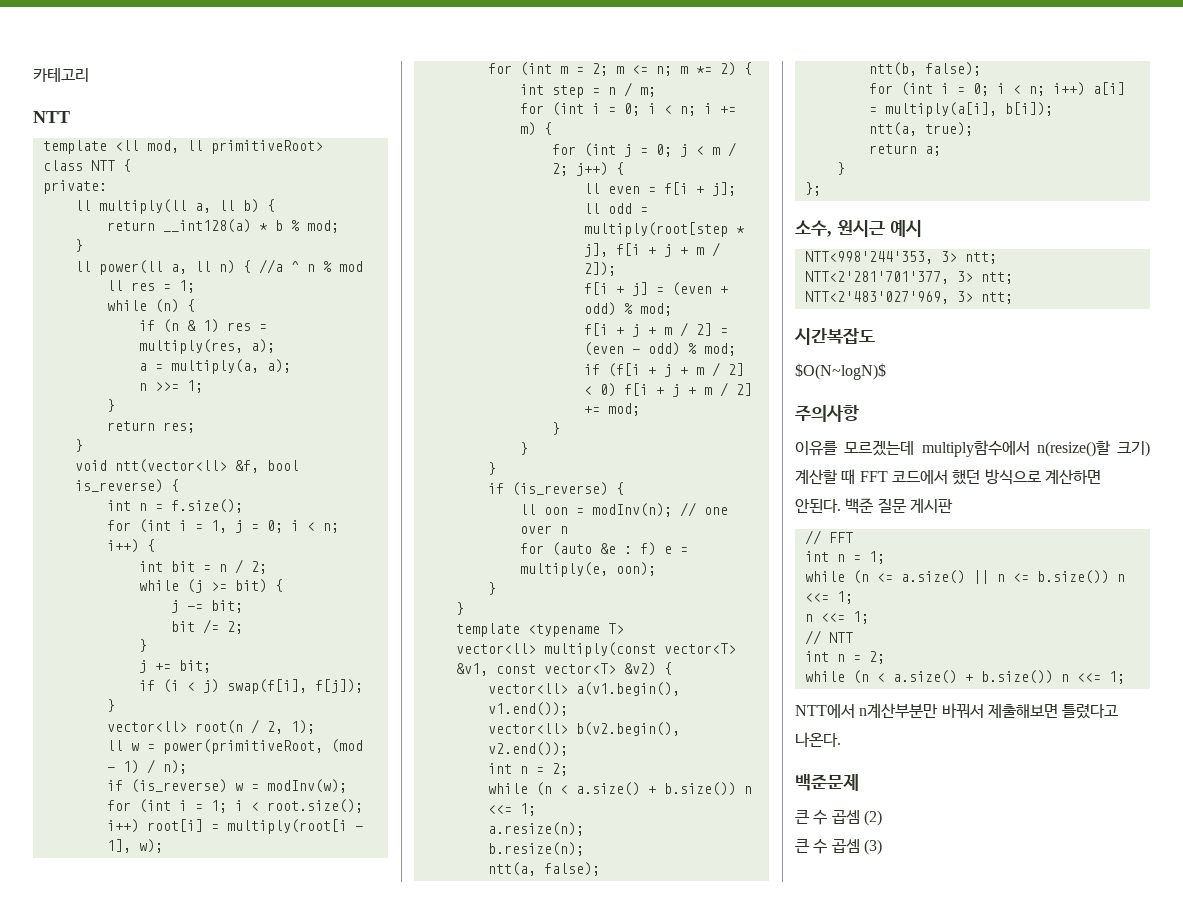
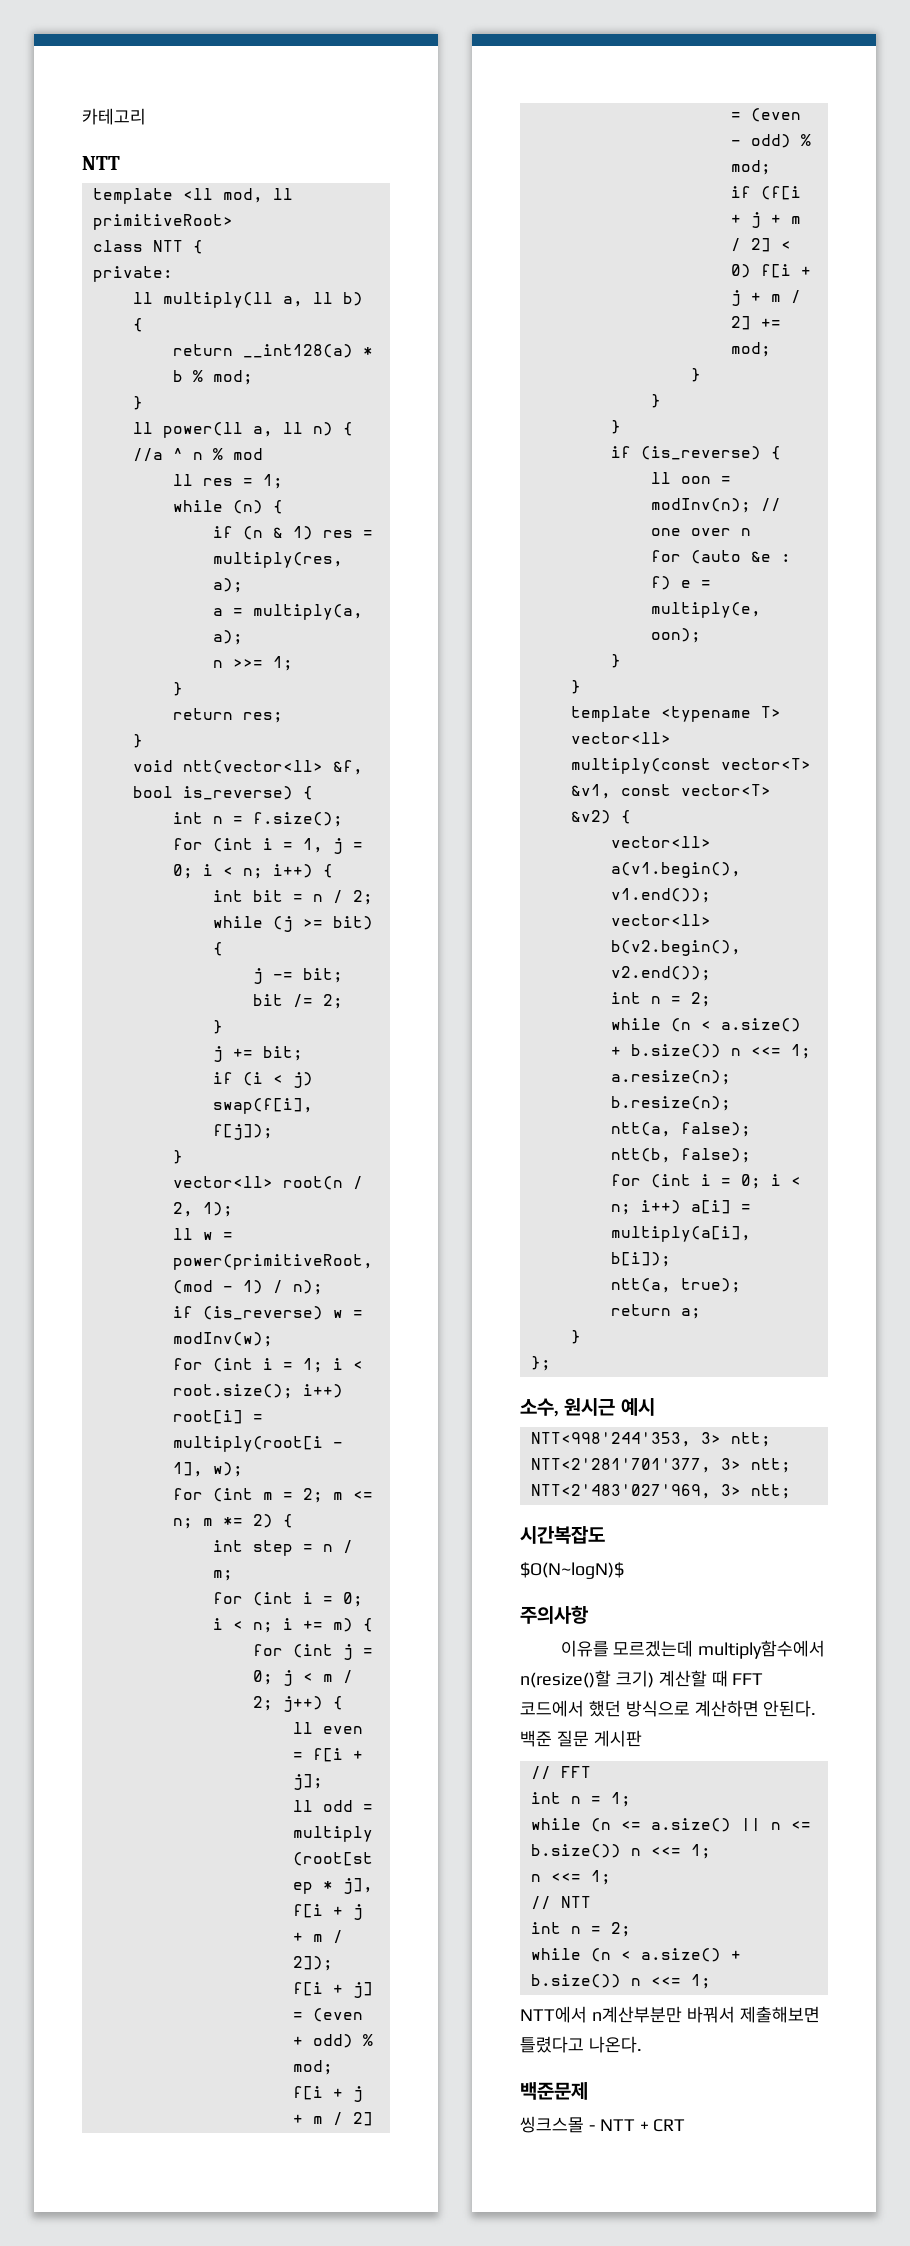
- 큰 수 곱셈 (2)
- 큰 수 곱셈 (3)
+ 씽크스몰 - NTT + CRT

